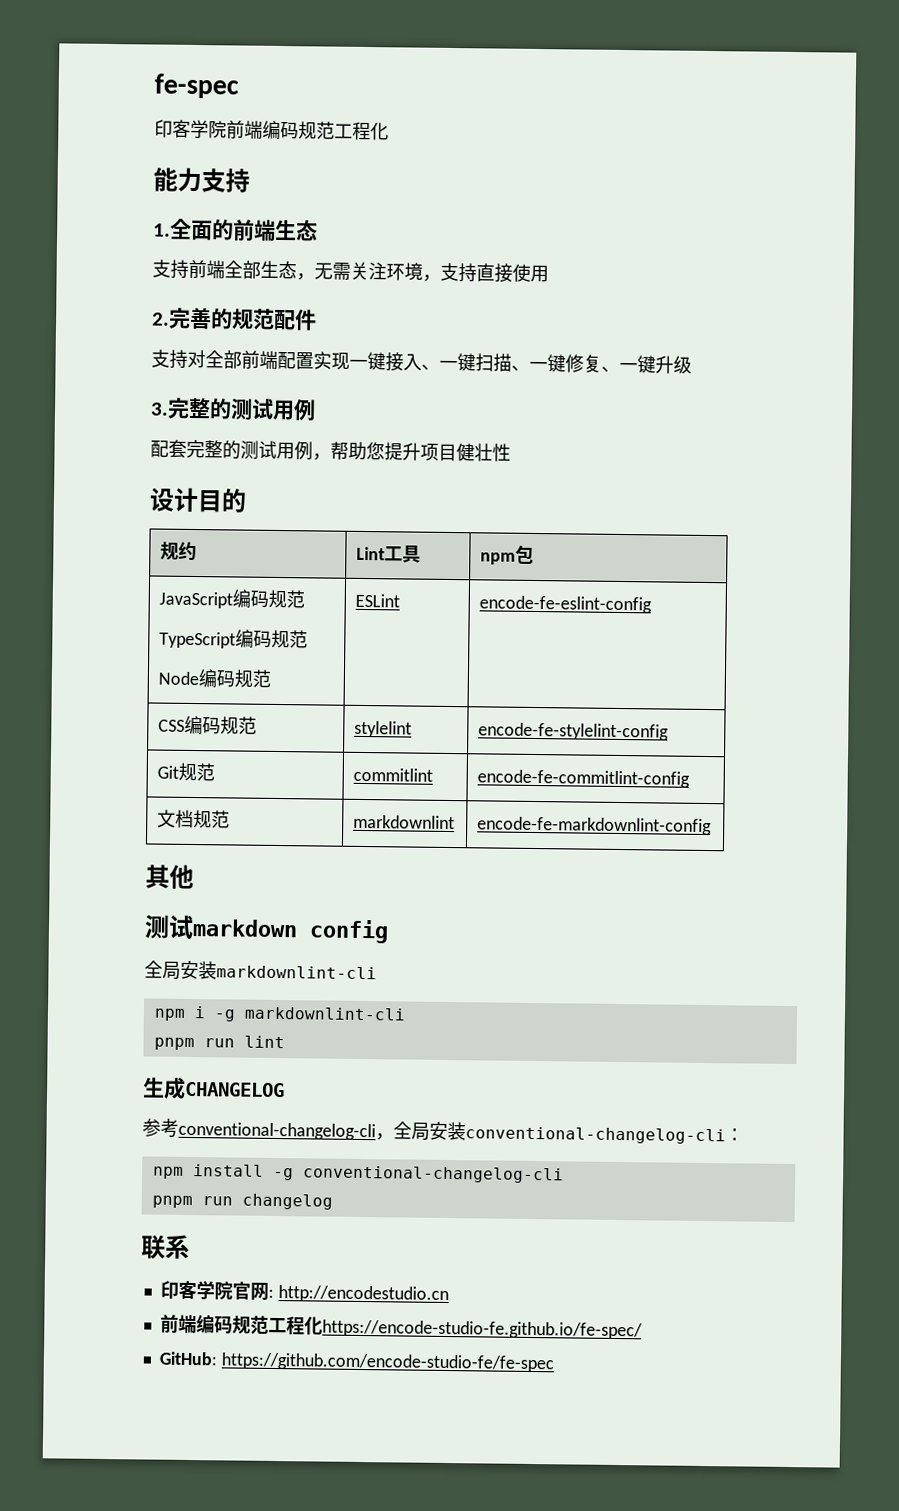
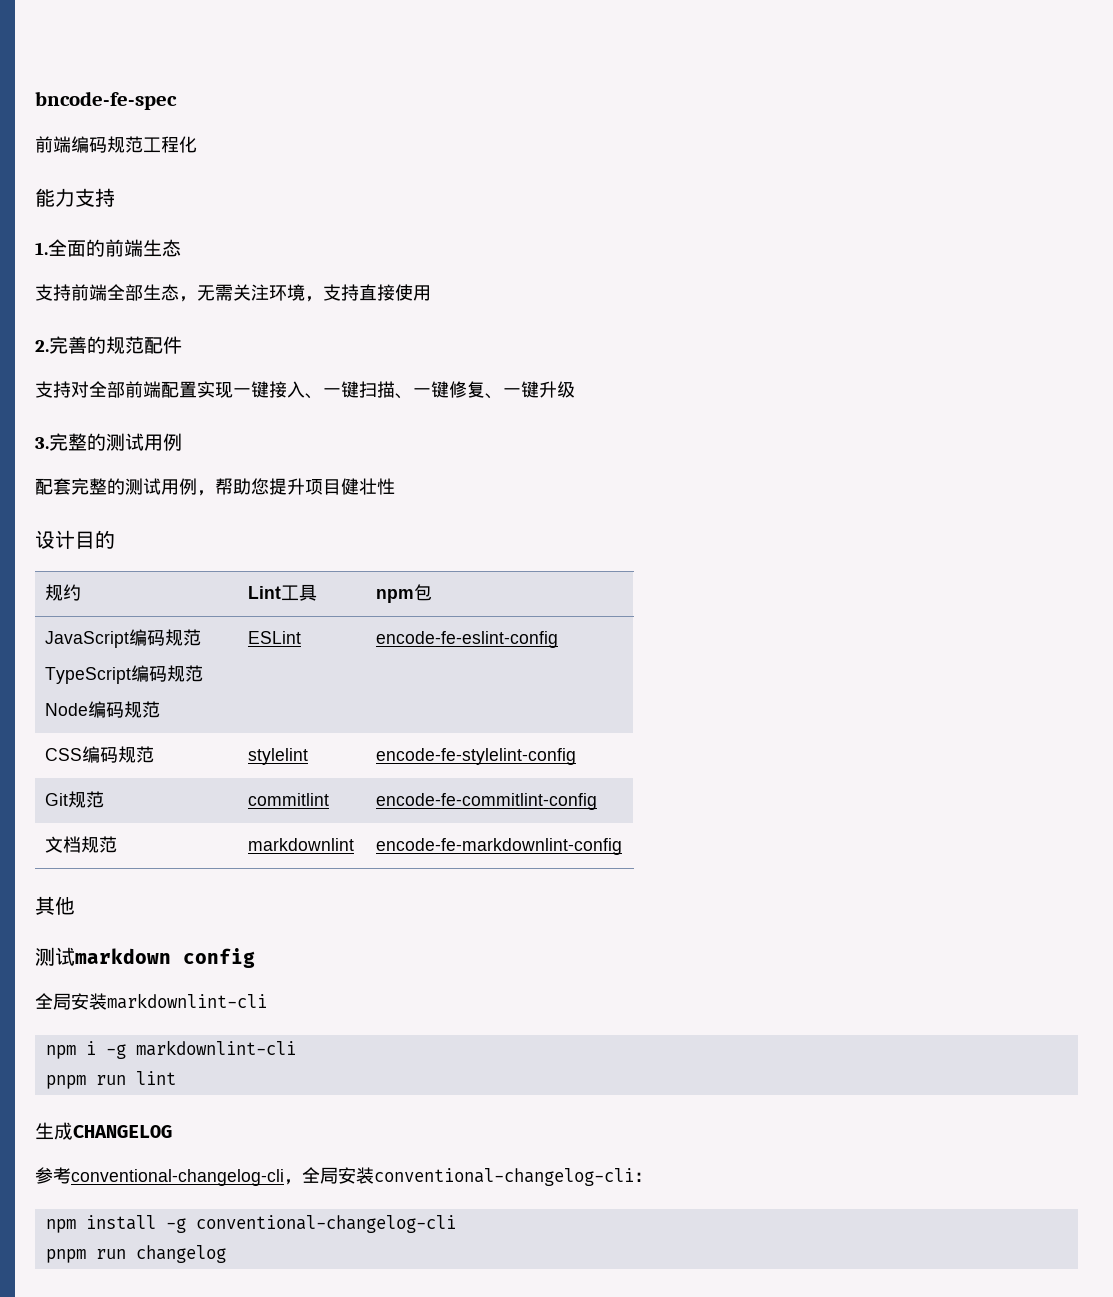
- fe-spec
- 印客学院前端编码规范工程化
+ bncode-fe-spec
+ 前端编码规范工程化
- 联系
- 印客学院官网: http://encodestudio.cn
- 前端编码规范工程化https://encode-studio-fe.github.io/fe-spec/
- GitHub: https://github.com/encode-studio-fe/fe-spec

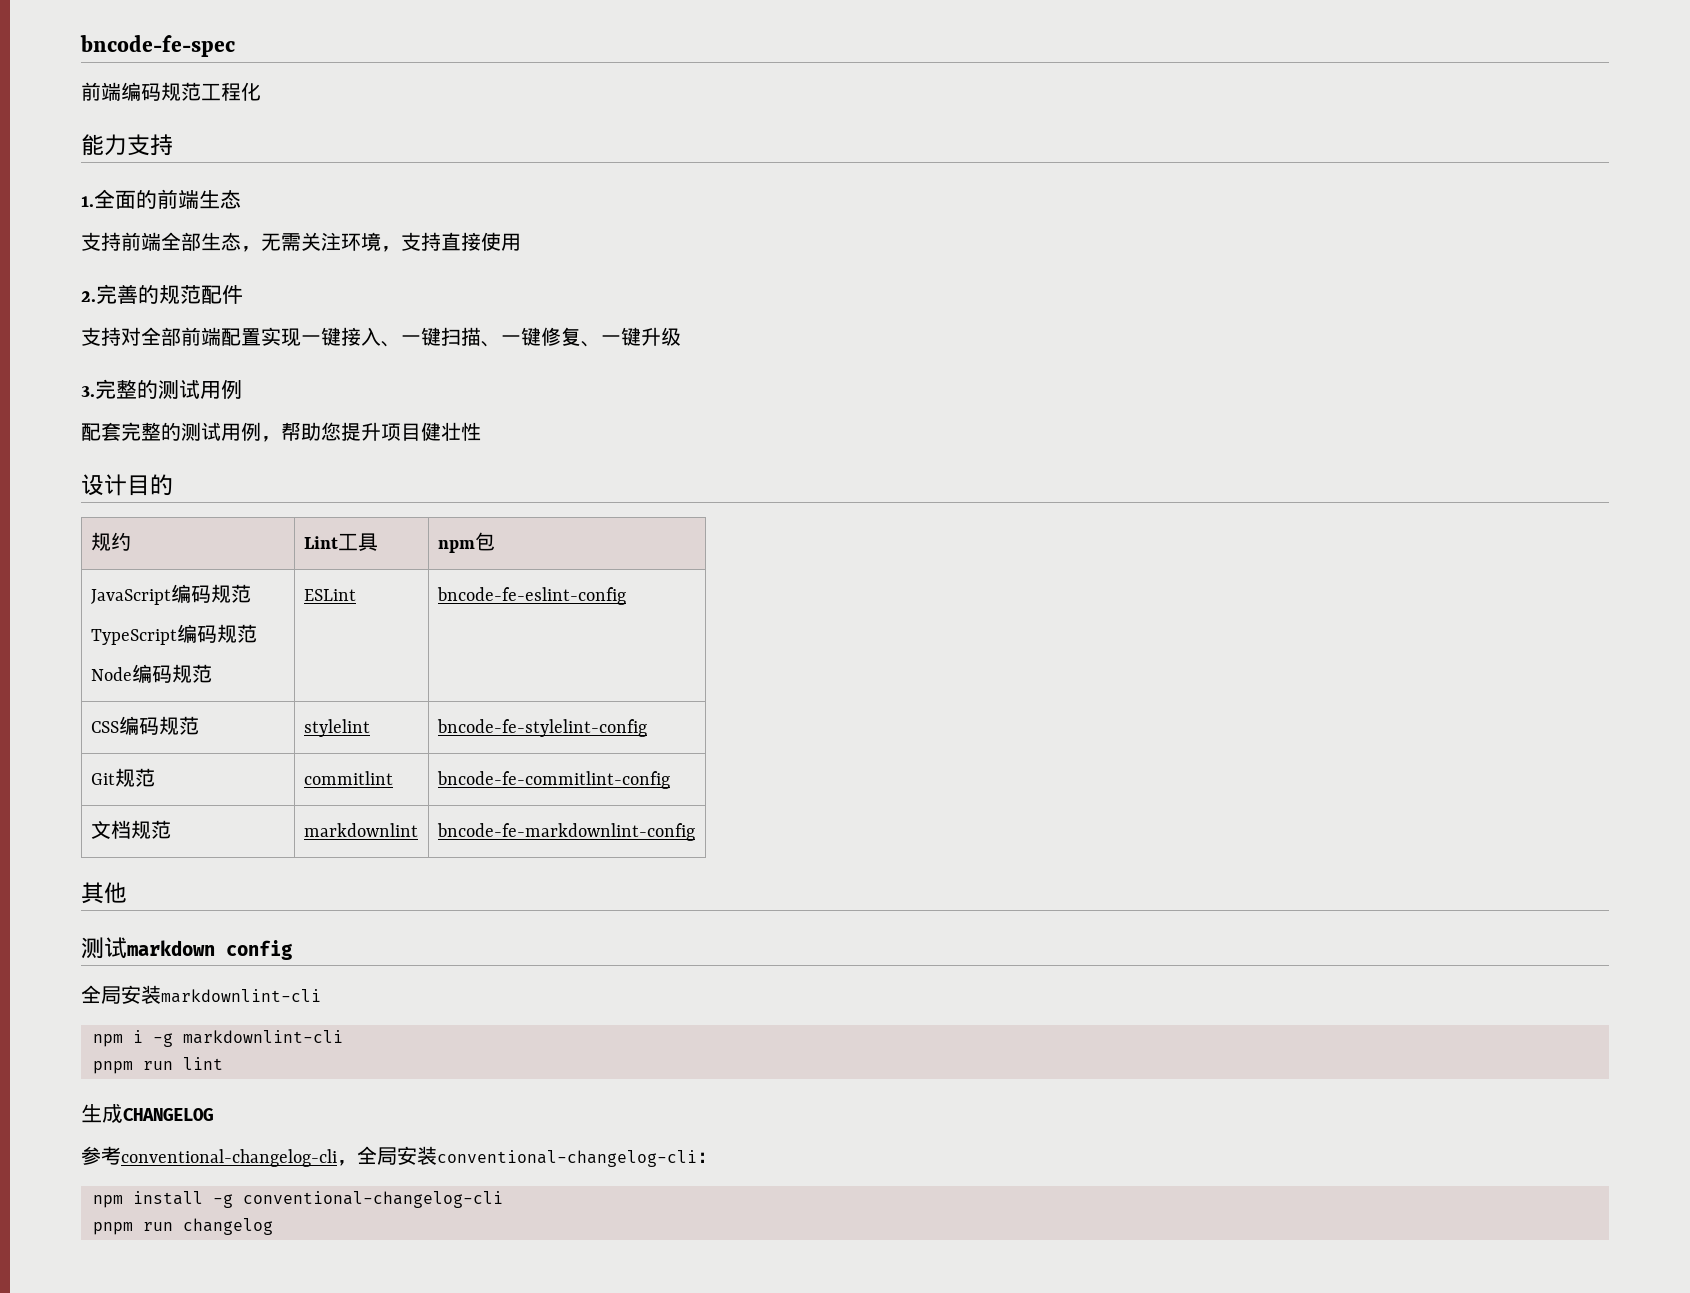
  JavaScript编码规范
  TypeScript编码规范
- Node编码规范 | ESLint | encode-fe-eslint-config
+ Node编码规范 | ESLint | bncode-fe-eslint-config
- CSS编码规范 | stylelint | encode-fe-stylelint-config
+ CSS编码规范 | stylelint | bncode-fe-stylelint-config
- Git规范 | commitlint | encode-fe-commitlint-config
+ Git规范 | commitlint | bncode-fe-commitlint-config
- 文档规范 | markdownlint | encode-fe-markdownlint-config
+ 文档规范 | markdownlint | bncode-fe-markdownlint-config

